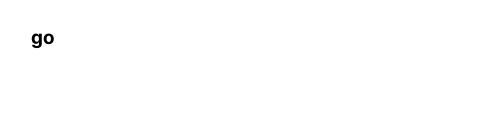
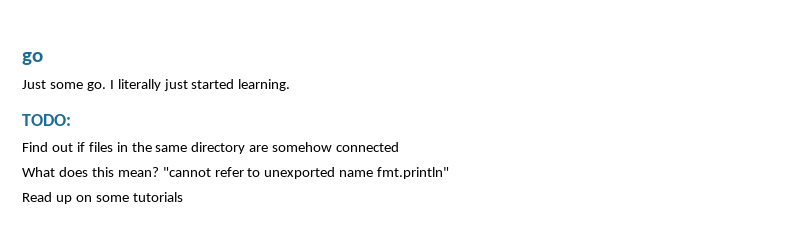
+ Just some go. I literally just started learning.
+ TODO:
+ Find out if files in the same directory are somehow connected
+ What does this mean? "cannot refer to unexported name fmt.println"
+ Read up on some tutorials

